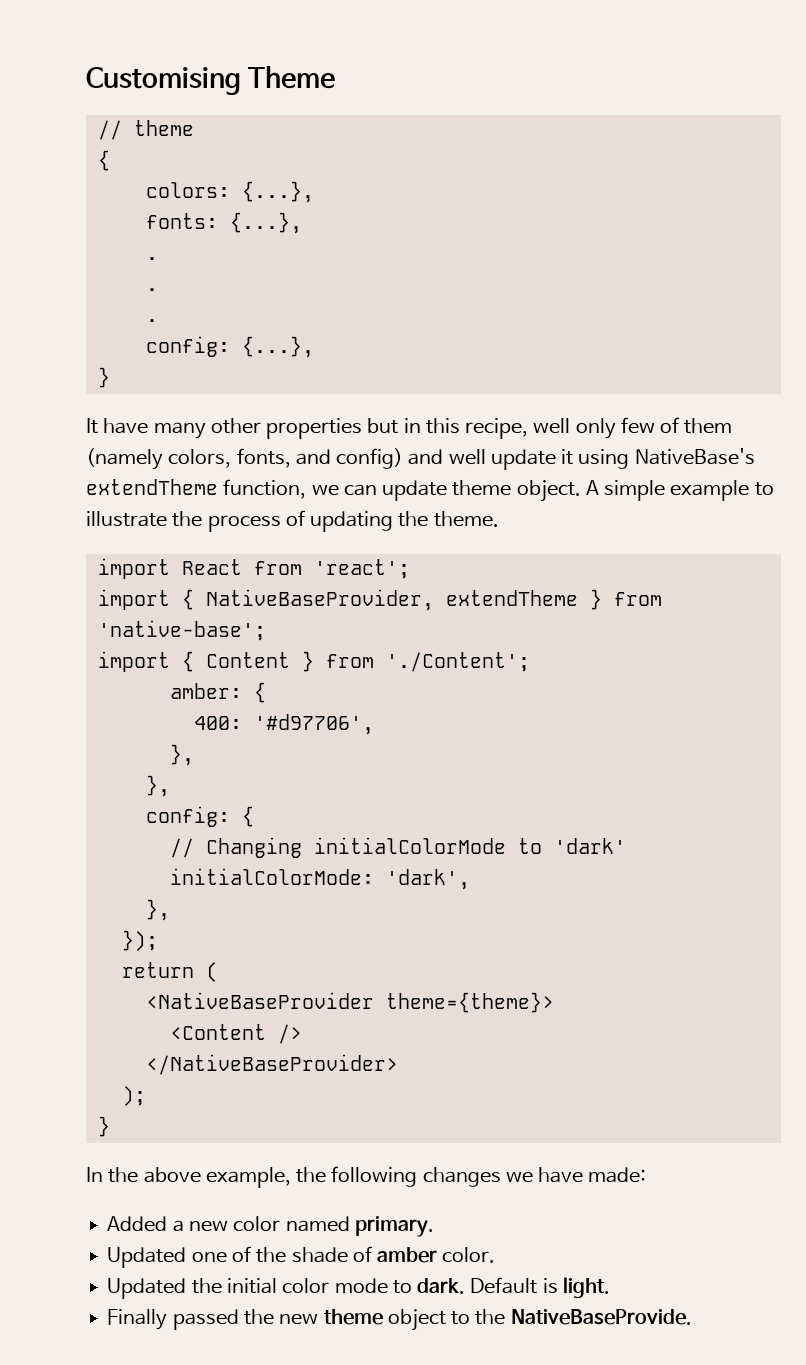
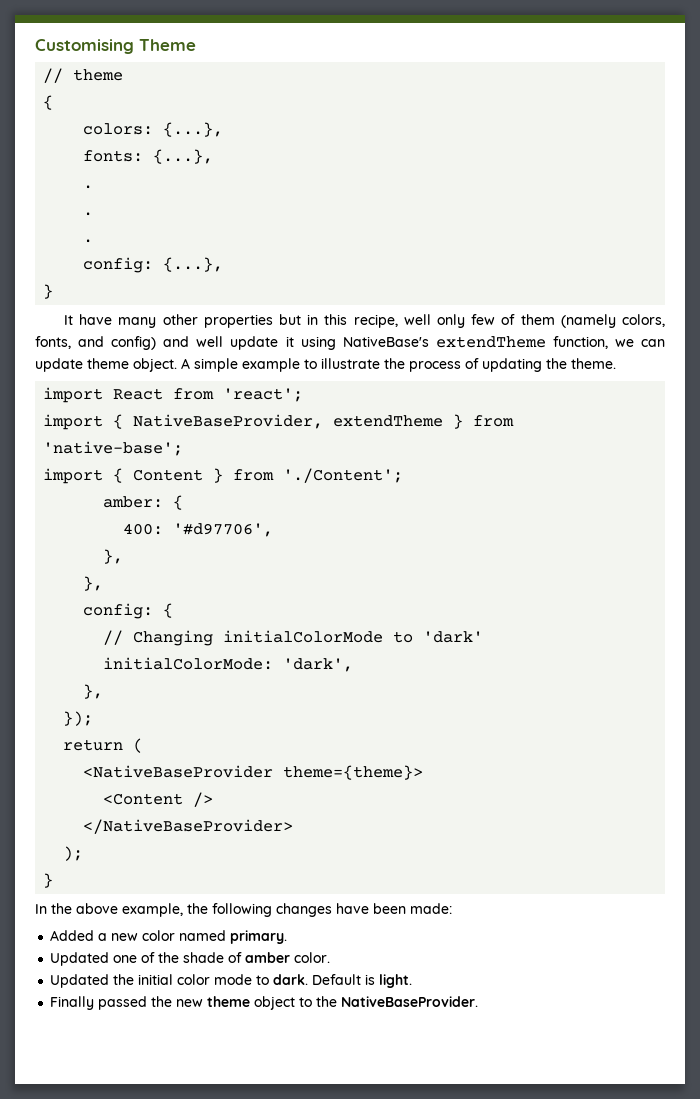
- In the above example, the following changes we have made:
+ In the above example, the following changes have been made:
- Finally passed the new theme object to the NativeBaseProvide.
+ Finally passed the new theme object to the NativeBaseProvider.

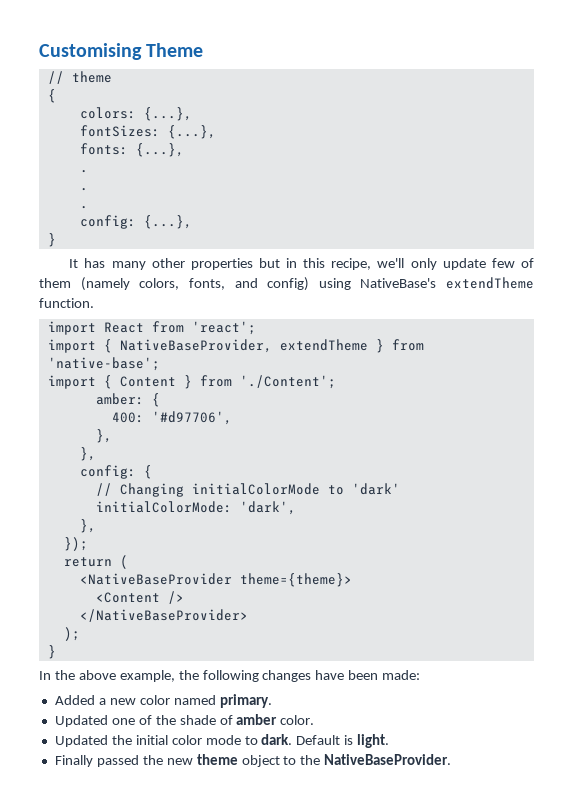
+ fontSizes: {...},
- It have many other properties but in this recipe, well only few of them (namely colors, fonts, and config) and well update it using NativeBase's extendTheme function, we can update theme object. A simple example to illustrate the process of updating the theme.
+ It has many other properties but in this recipe, we'll only update few of them (namely colors, fonts, and config) using NativeBase's extendTheme function.

